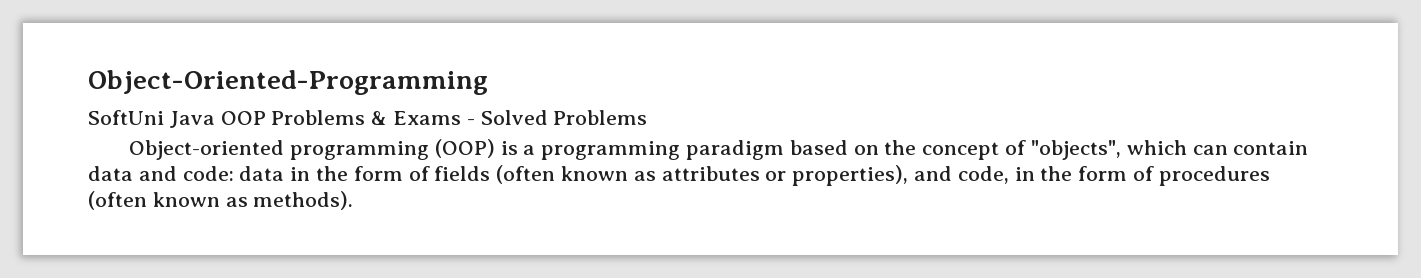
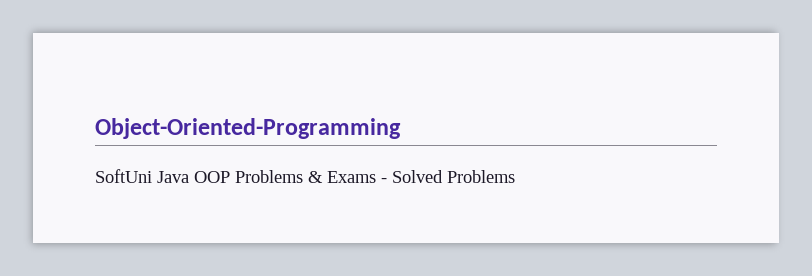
- Object-oriented programming (OOP) is a programming paradigm based on the concept of "objects", which can contain data and code: data in the form of fields (often known as attributes or properties), and code, in the form of procedures (often known as methods).

